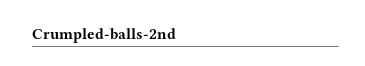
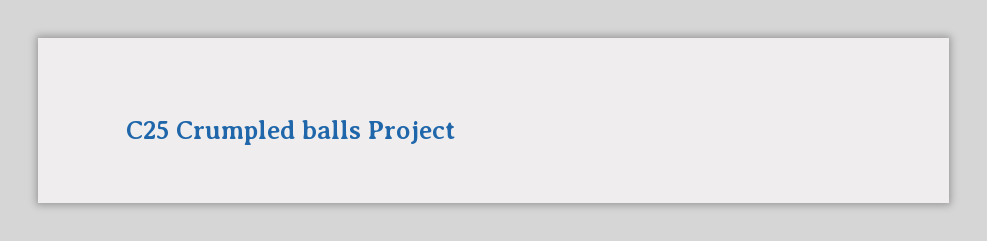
- Crumpled-balls-2nd
+ C25 Crumpled balls Project

